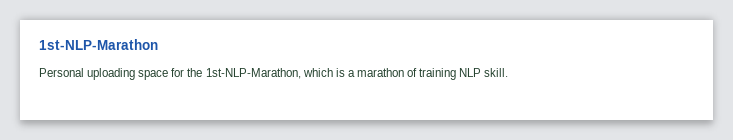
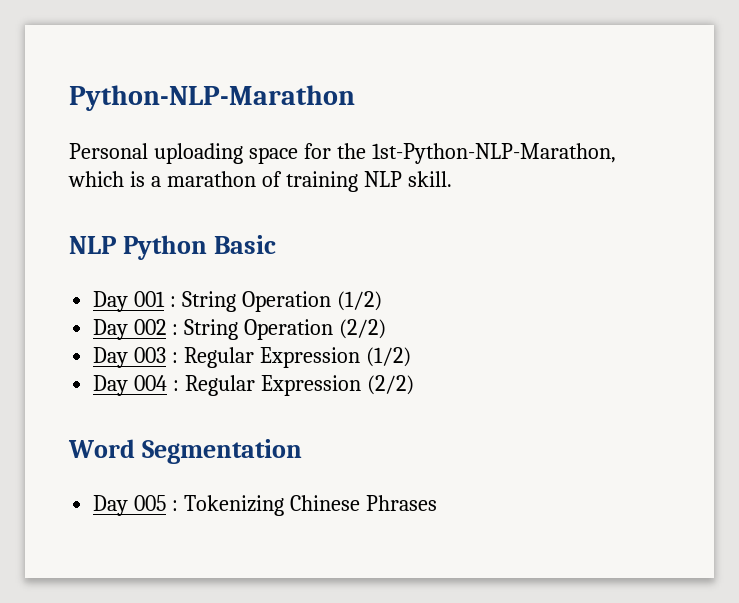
- 1st-NLP-Marathon
+ Python-NLP-Marathon
- Personal uploading space for the 1st-NLP-Marathon, which is a marathon of training NLP skill.
+ Personal uploading space for the 1st-Python-NLP-Marathon, which is a marathon of training NLP skill.
+ NLP Python Basic
+ Day 001 : String Operation (1/2)
+ Day 002 : String Operation (2/2)
+ Day 003 : Regular Expression (1/2)
+ Day 004 : Regular Expression (2/2)
+ Word Segmentation
+ Day 005 : Tokenizing Chinese Phrases

